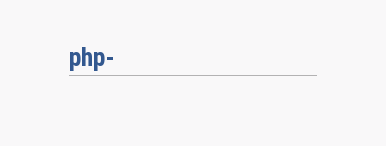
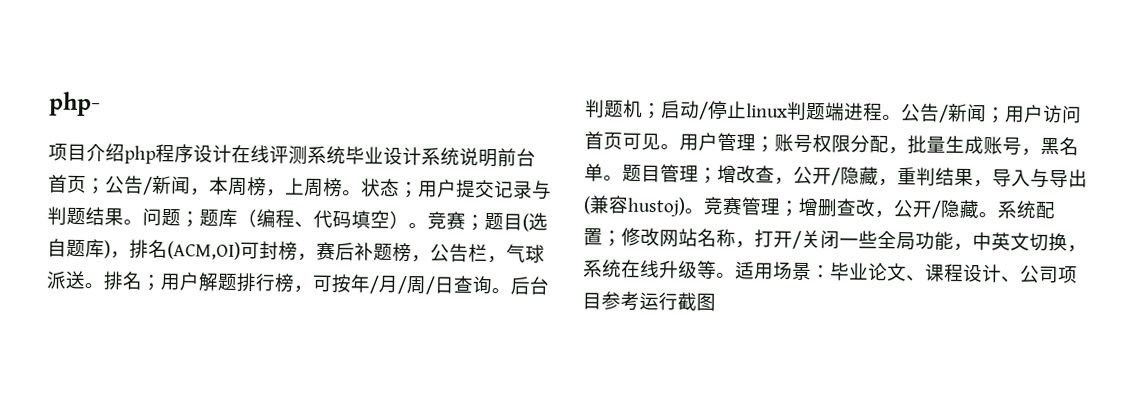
+ 项目介绍php程序设计在线评测系统毕业设计系统说明前台首页；公告/新闻，本周榜，上周榜。状态；用户提交记录与判题结果。问题；题库（编程、代码填空）。竞赛；题目(选自题库)，排名(ACM,OI)可封榜，赛后补题榜，公告栏，气球派送。排名；用户解题排行榜，可按年/月/周/日查询。后台判题机；启动/停止linux判题端进程。公告/新闻；用户访问首页可见。用户管理；账号权限分配，批量生成账号，黑名单。题目管理；增改查，公开/隐藏，重判结果，导入与导出(兼容hustoj)。竞赛管理；增删查改，公开/隐藏。系统配置；修改网站名称，打开/关闭一些全局功能，中英文切换，系统在线升级等。适用场景：毕业论文、课程设计、公司项目参考运行截图

